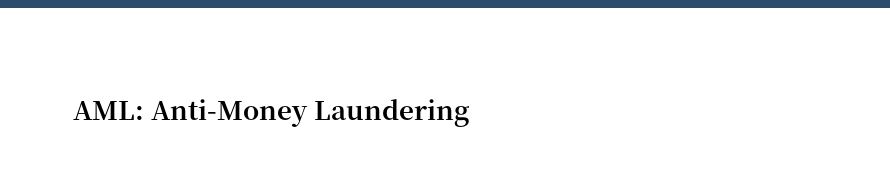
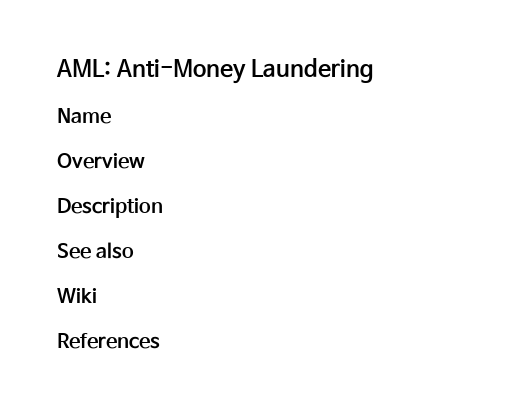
+ Name
+ Overview
+ Description
+ See also
+ Wiki
+ References

